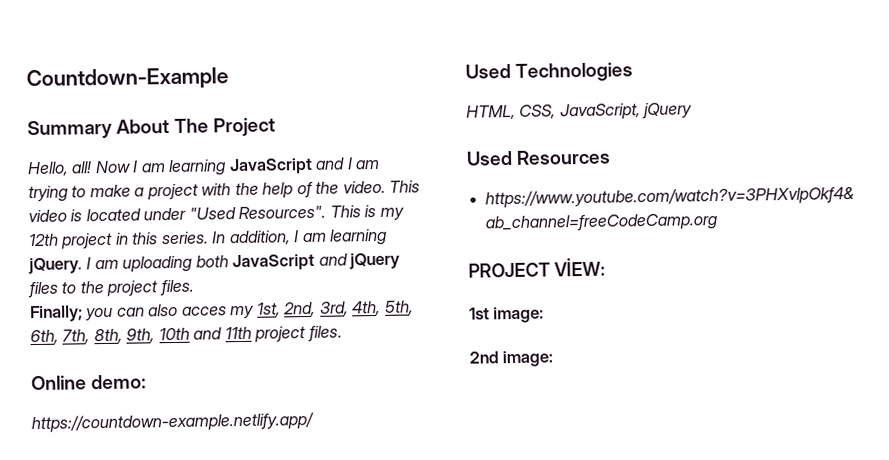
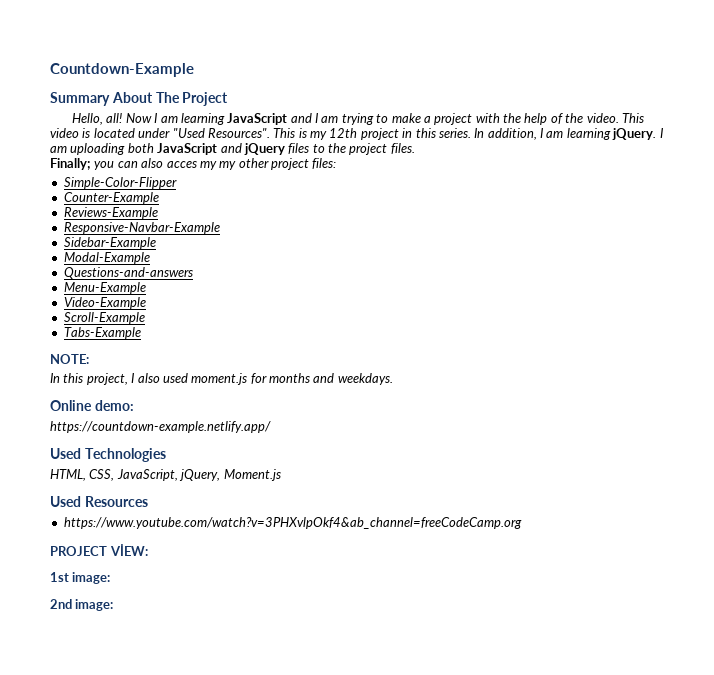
- Finally; you can also acces my 1st, 2nd, 3rd, 4th, 5th, 6th, 7th, 8th, 9th, 10th and 11th project files.
+ Finally; you can also acces my my other project files:
+ Simple-Color-Flipper
+ Counter-Example
+ Reviews-Example
+ Responsive-Navbar-Example
+ Sidebar-Example
+ Modal-Example
+ Questions-and-answers
+ Menu-Example
+ Video-Example
+ Scroll-Example
+ Tabs-Example
+ NOTE:
+ In this project, I also used moment.js for months and weekdays.
- HTML, CSS, JavaScript, jQuery
+ HTML, CSS, JavaScript, jQuery, Moment.js

